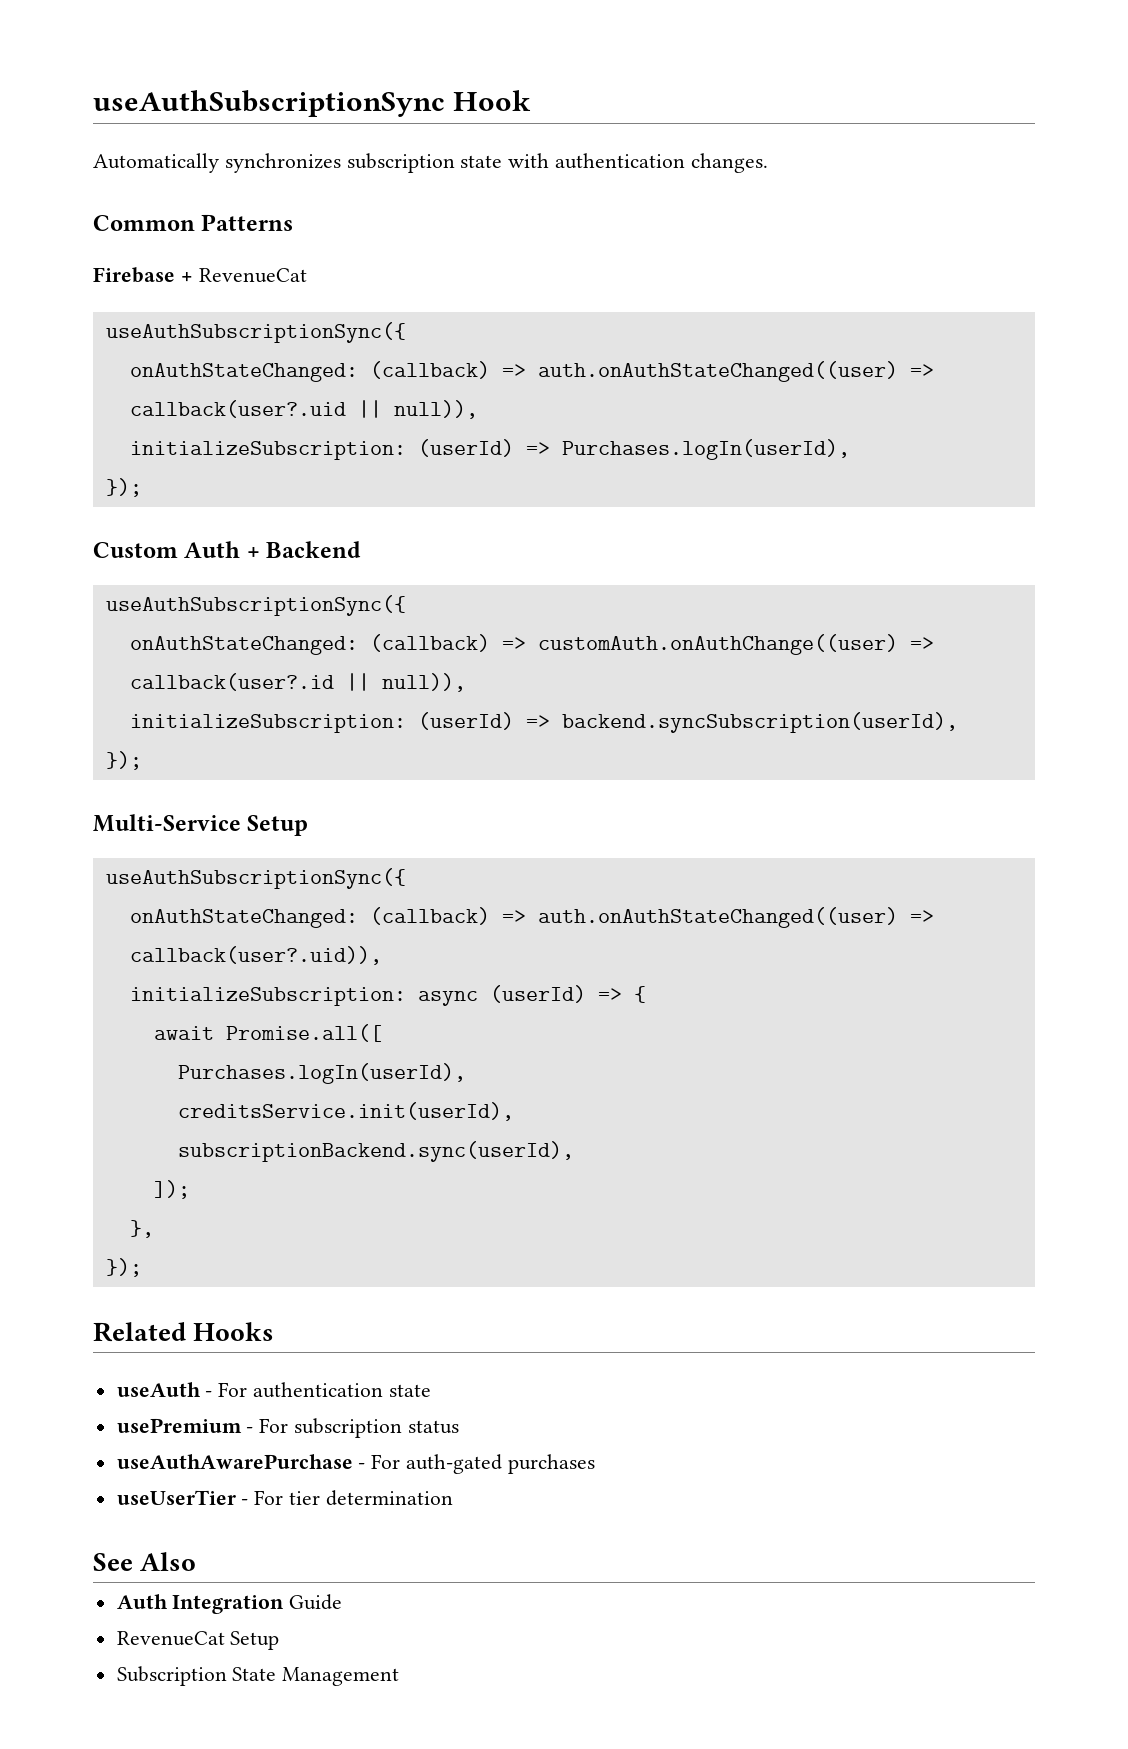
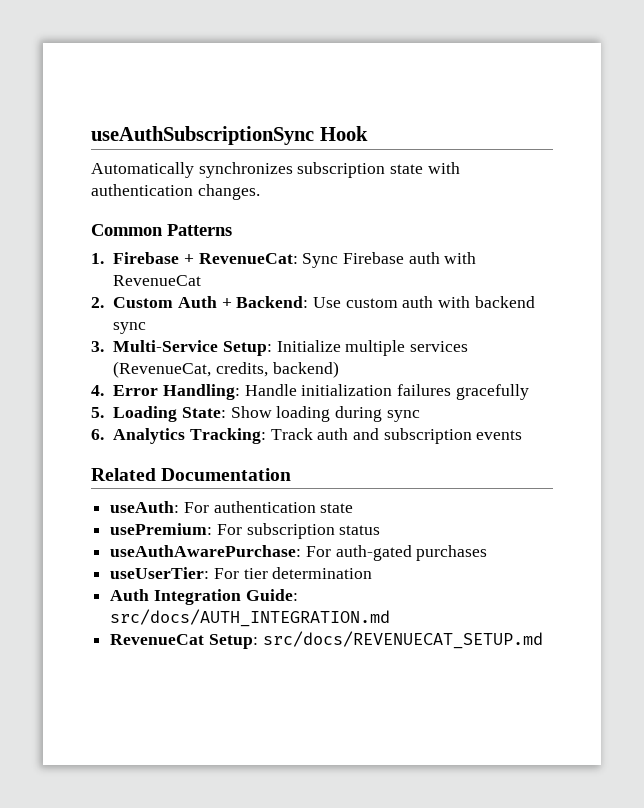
- Firebase + RevenueCat
- useAuthSubscriptionSync({
- onAuthStateChanged: (callback) => auth.onAuthStateChanged((user) => callback(user?.uid || null)),
- initializeSubscription: (userId) => Purchases.logIn(userId),
- });
- Custom Auth + Backend
- useAuthSubscriptionSync({
- onAuthStateChanged: (callback) => customAuth.onAuthChange((user) => callback(user?.id || null)),
- initializeSubscription: (userId) => backend.syncSubscription(userId),
- });
- Multi-Service Setup
- useAuthSubscriptionSync({
- onAuthStateChanged: (callback) => auth.onAuthStateChanged((user) => callback(user?.uid)),
- initializeSubscription: async (userId) => {
- await Promise.all([
- Purchases.logIn(userId),
- creditsService.init(userId),
- subscriptionBackend.sync(userId),
- ]);
- },
- });
- Related Hooks
- useAuth - For authentication state
+ 1. Firebase + RevenueCat: Sync Firebase auth with RevenueCat
+ 2. Custom Auth + Backend: Use custom auth with backend sync
+ 3. Multi-Service Setup: Initialize multiple services (RevenueCat, credits, backend)
+ 4. Error Handling: Handle initialization failures gracefully
+ 5. Loading State: Show loading during sync
+ 6. Analytics Tracking: Track auth and subscription events
+ Related Documentation
+ useAuth: For authentication state
- usePremium - For subscription status
+ usePremium: For subscription status
- useAuthAwarePurchase - For auth-gated purchases
+ useAuthAwarePurchase: For auth-gated purchases
- useUserTier - For tier determination
+ useUserTier: For tier determination
- See Also
- Auth Integration Guide
- RevenueCat Setup
- Subscription State Management
+ Auth Integration Guide: src/docs/AUTH_INTEGRATION.md
+ RevenueCat Setup: src/docs/REVENUECAT_SETUP.md

